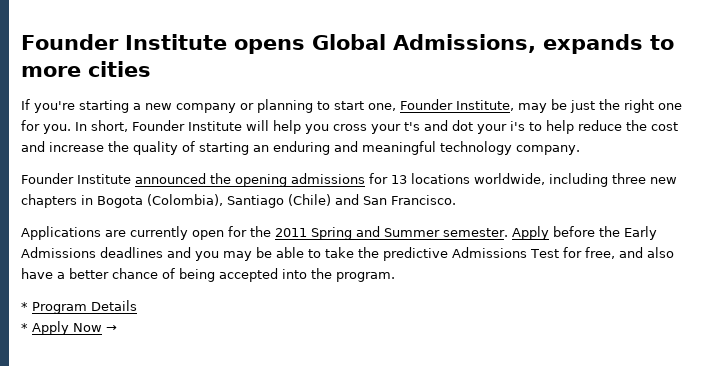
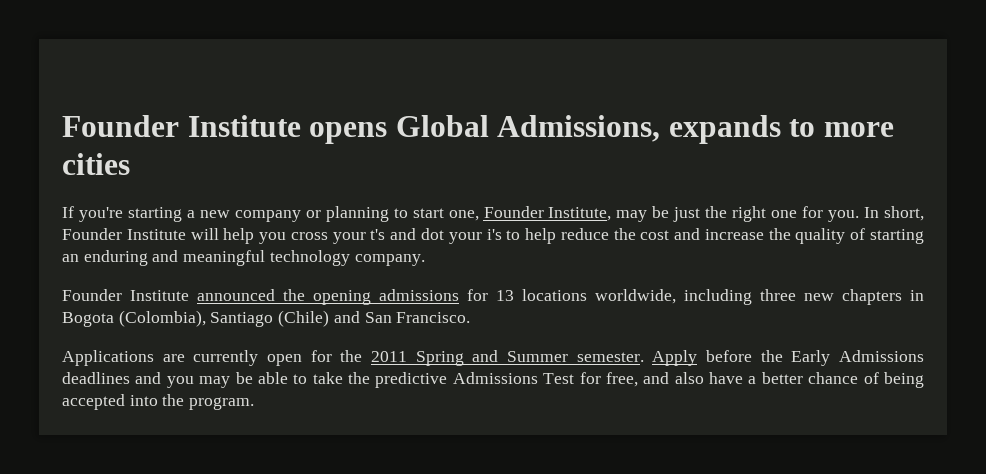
- * Program Details
- * Apply Now →

